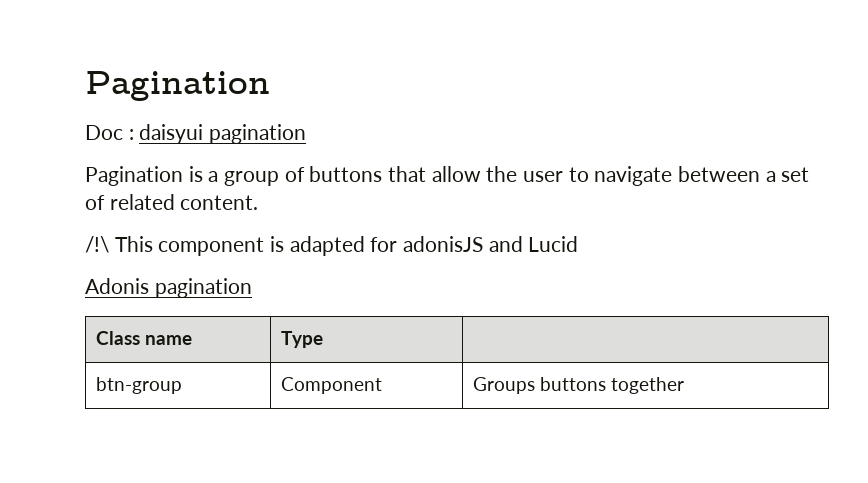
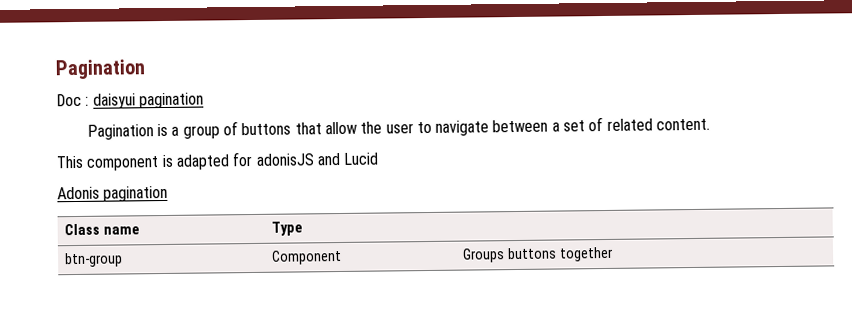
- /!\ This component is adapted for adonisJS and Lucid
+ This component is adapted for adonisJS and Lucid

